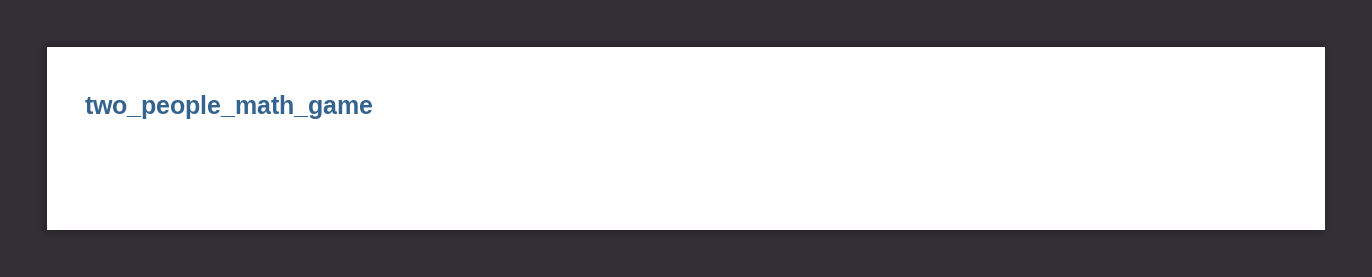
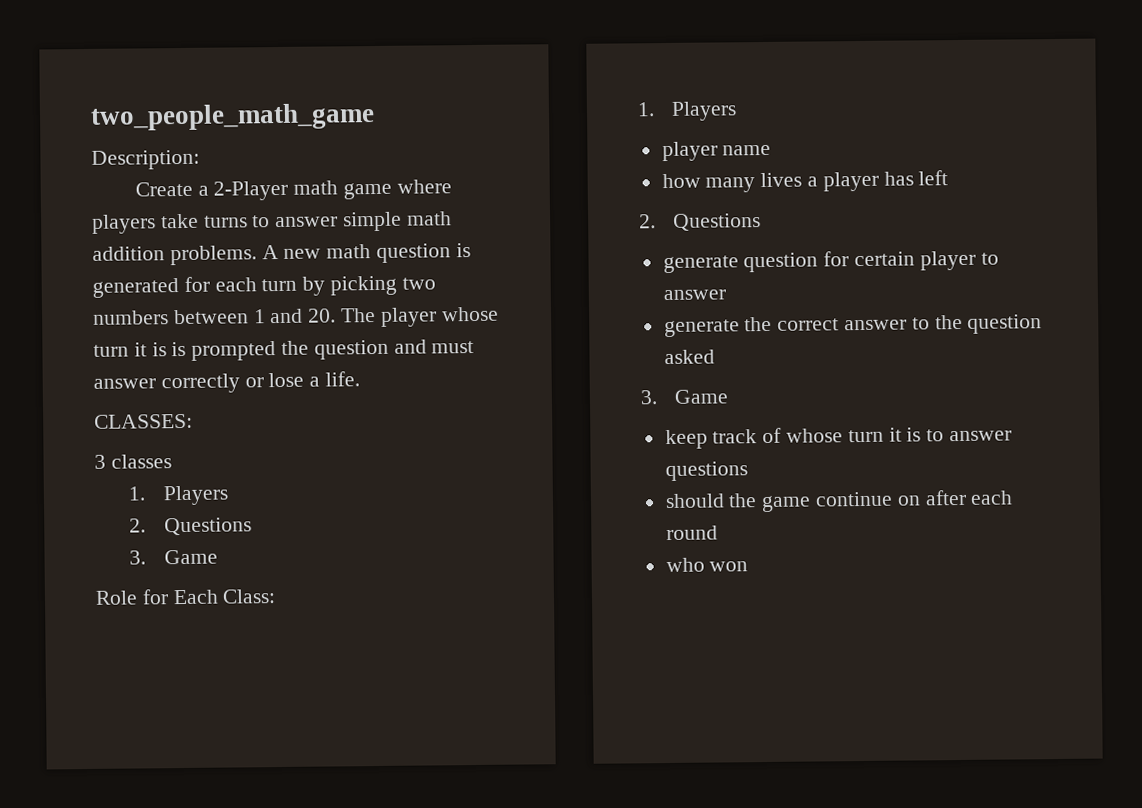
+ Description:
+ Create a 2-Player math game where players take turns to answer simple math addition problems. A new math question is generated for each turn by picking two numbers between 1 and 20. The player whose turn it is is prompted the question and must answer correctly or lose a life.
+ CLASSES:
+ 3 classes
+ 1. Players
+ 2. Questions
+ 3. Game
+ Role for Each Class:
+ 1. Players
+ player name
+ how many lives a player has left
+ 2. Questions
+ generate question for certain player to answer
+ generate the correct answer to the question asked
+ 3. Game
+ keep track of whose turn it is to answer questions
+ should the game continue on after each round
+ who won

